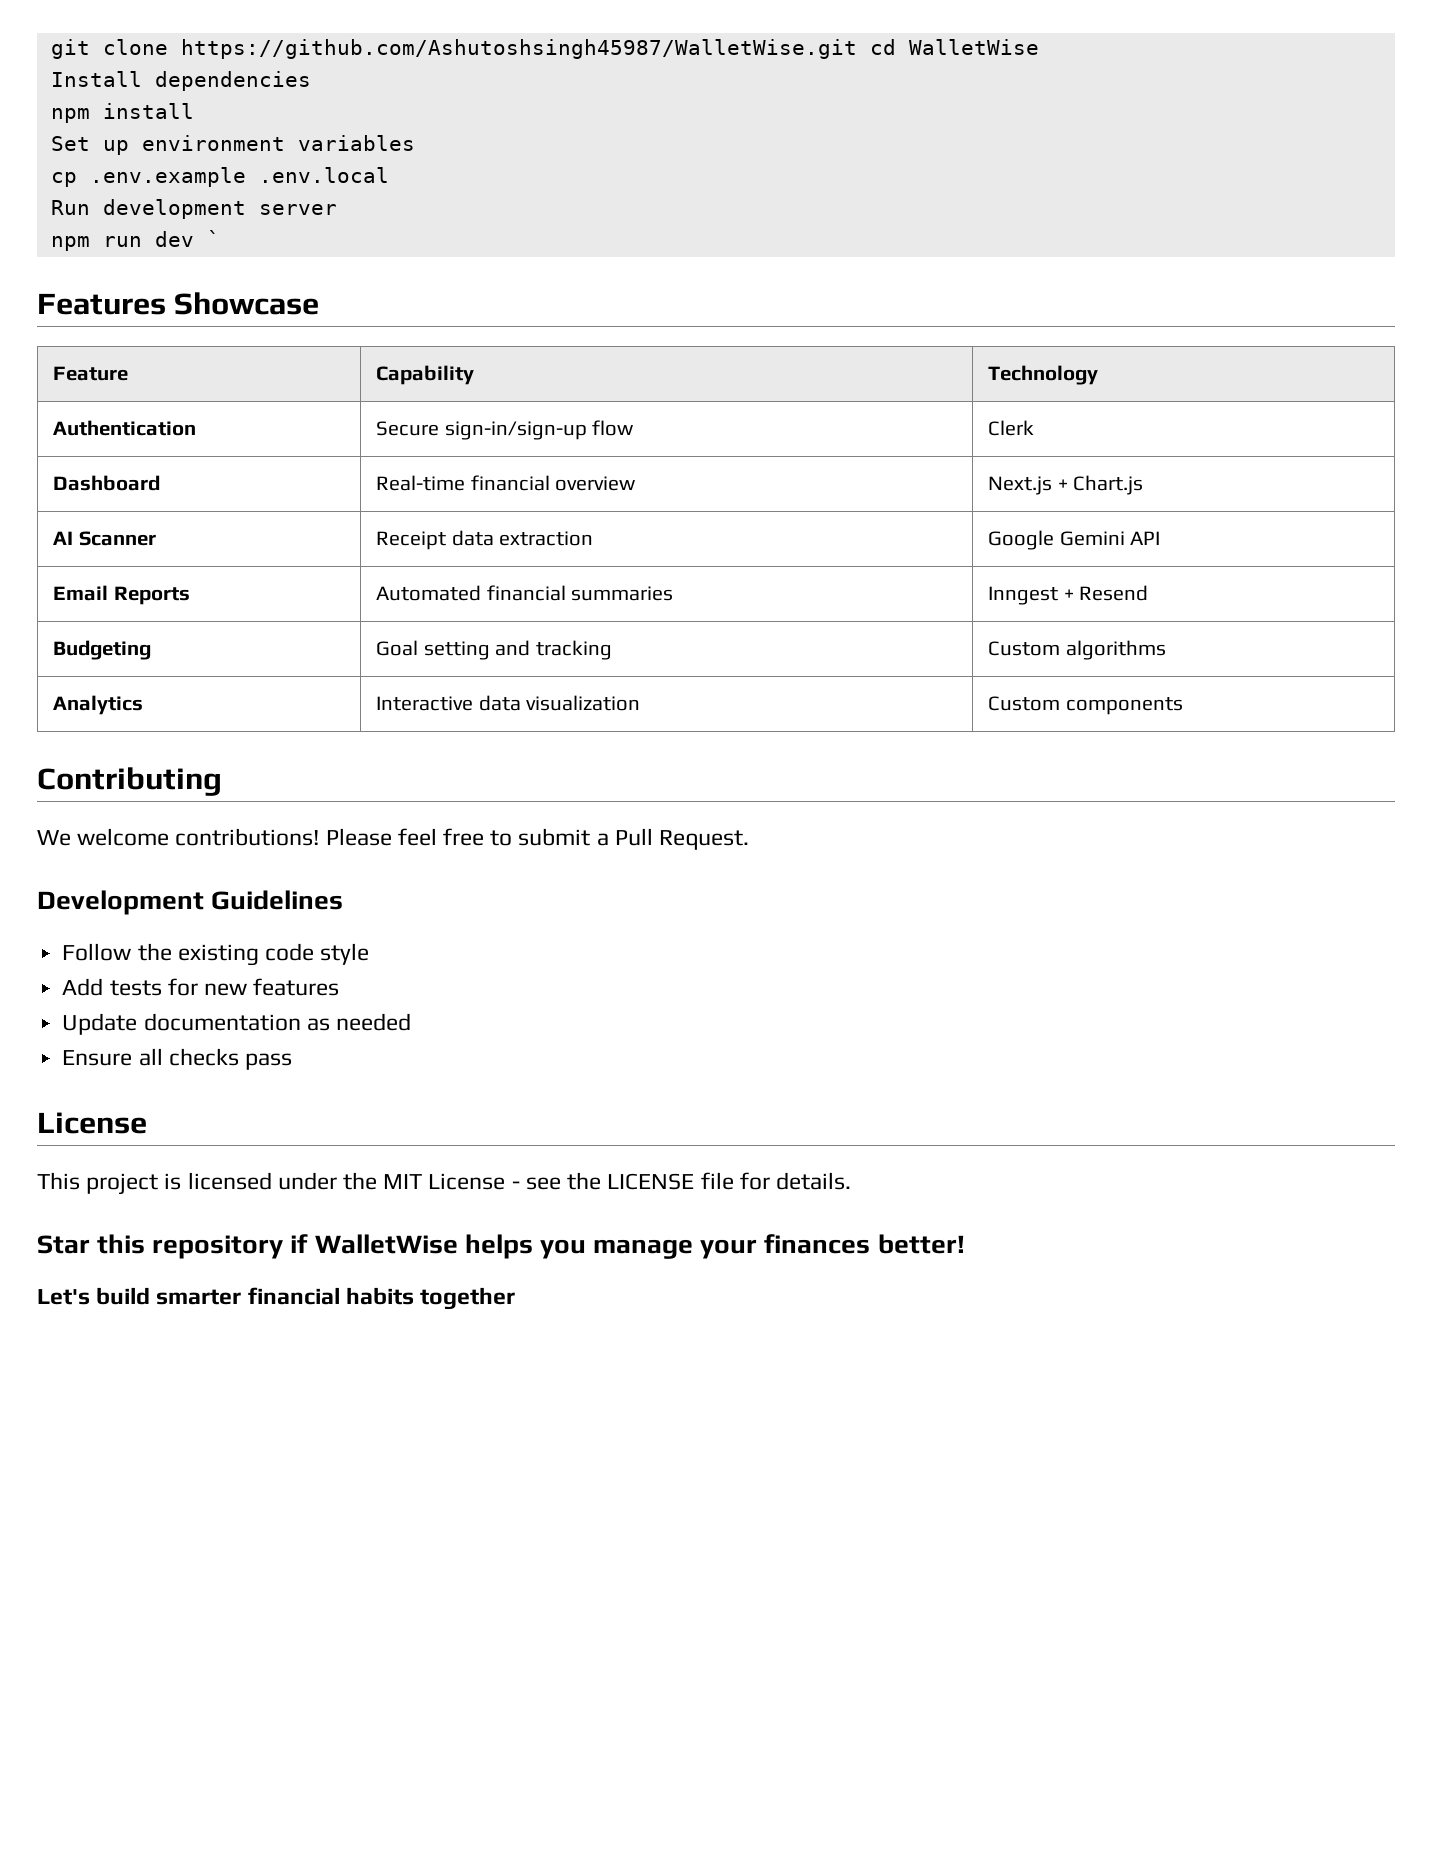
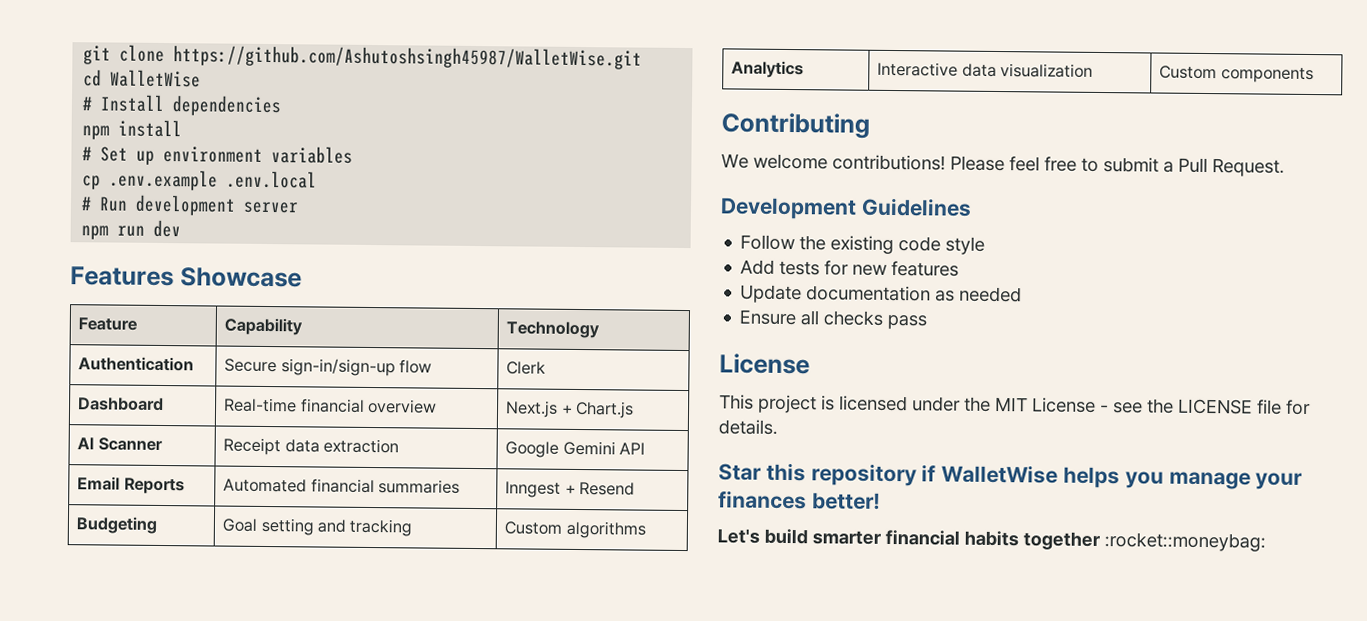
- git clone https://github.com/Ashutoshsingh45987/WalletWise.git cd WalletWise
+ git clone https://github.com/Ashutoshsingh45987/WalletWise.git
+ cd WalletWise
- Install dependencies
+ # Install dependencies
- Set up environment variables
+ # Set up environment variables
- Run development server
+ # Run development server
- npm run dev `
+ npm run dev
- Let's build smarter financial habits together
+ Let's build smarter financial habits together :rocket::moneybag:

